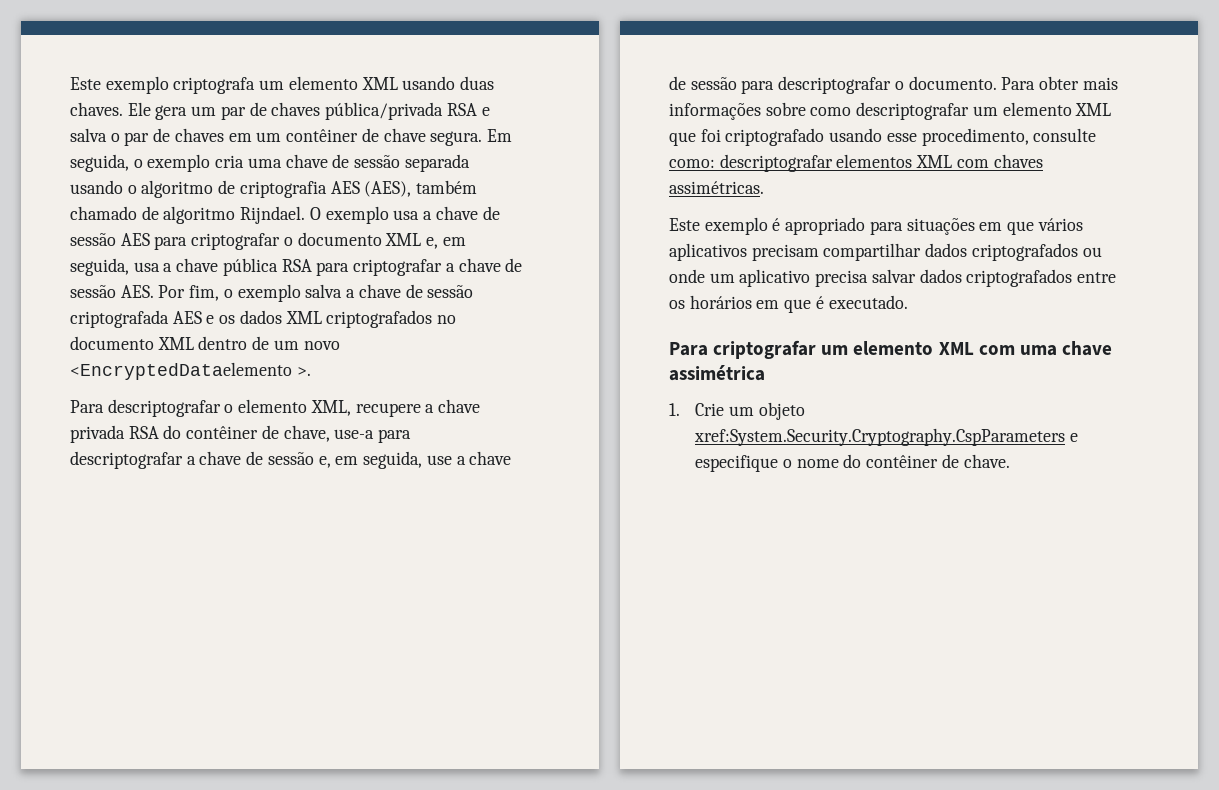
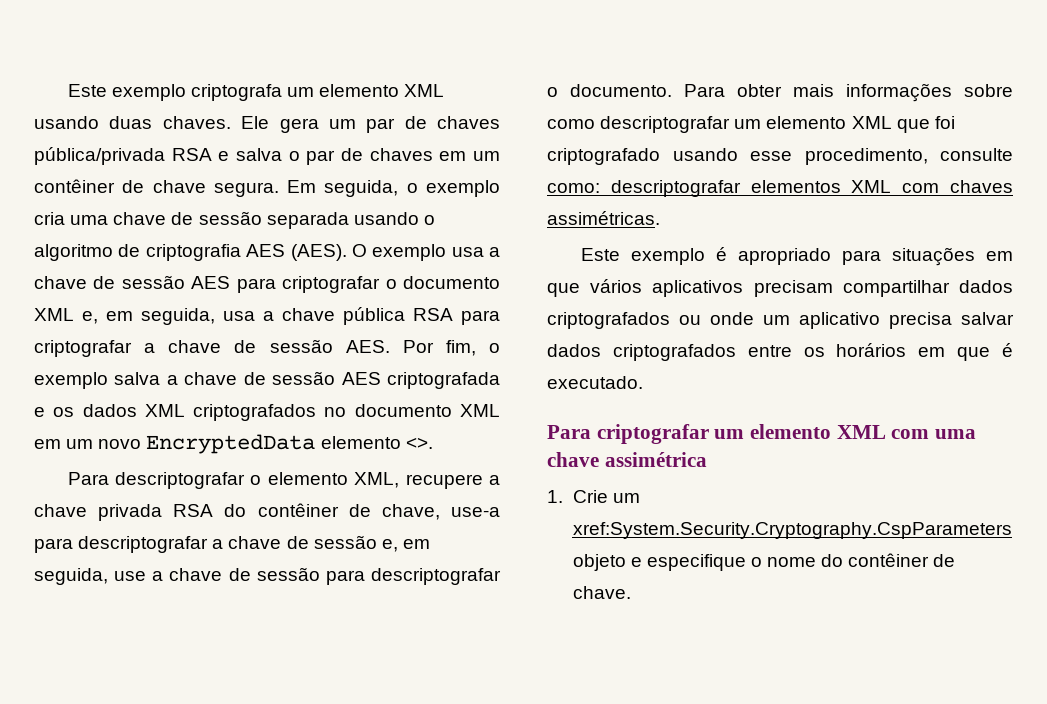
- Em seguida, o exemplo cria uma chave de sessão separada usando o algoritmo de criptografia AES (AES), também chamado de algoritmo Rijndael.
+ Em seguida, o exemplo cria uma chave de sessão separada usando o algoritmo de criptografia AES (AES).
- O exemplo usa a chave de sessão AES para criptografar o documento XML e, em seguida, usa a chave pública RSA para criptografar a chave de sessão AES. Por fim, o exemplo salva a chave de sessão criptografada AES e os dados XML criptografados no documento XML dentro de um novo <EncryptedDataelemento >.
+ O exemplo usa a chave de sessão AES para criptografar o documento XML e, em seguida, usa a chave pública RSA para criptografar a chave de sessão AES. Por fim, o exemplo salva a chave de sessão AES criptografada e os dados XML criptografados no documento XML em um novo EncryptedData elemento <>.
- 1. Crie um objeto xref:System.Security.Cryptography.CspParameters e especifique o nome do contêiner de chave.
+ 1. Crie um xref:System.Security.Cryptography.CspParameters objeto e especifique o nome do contêiner de chave.

